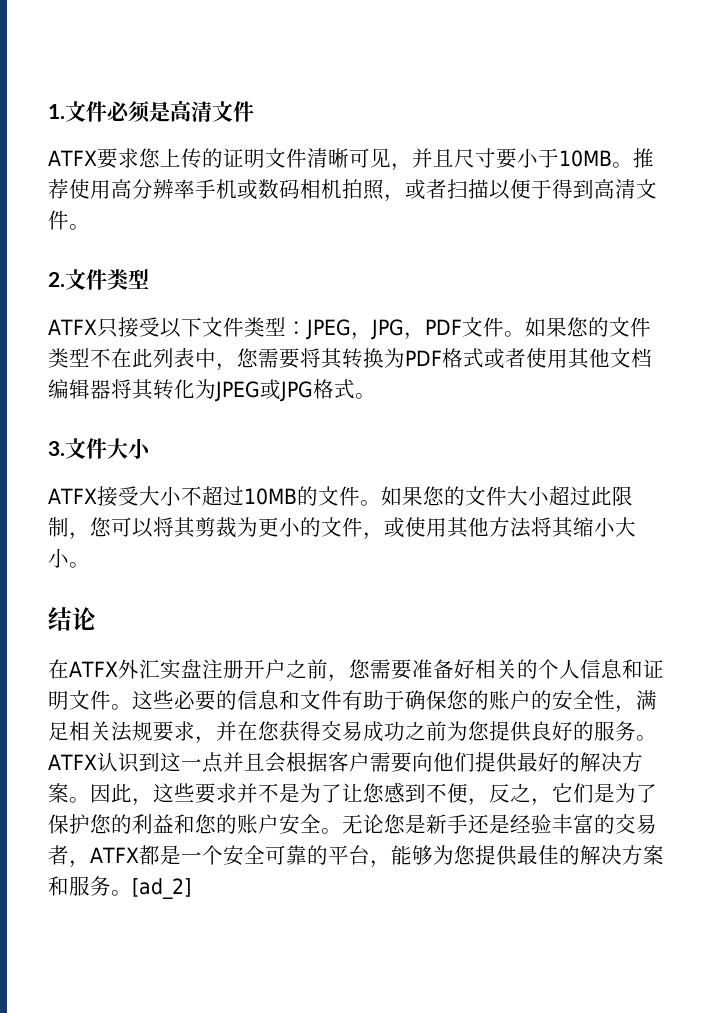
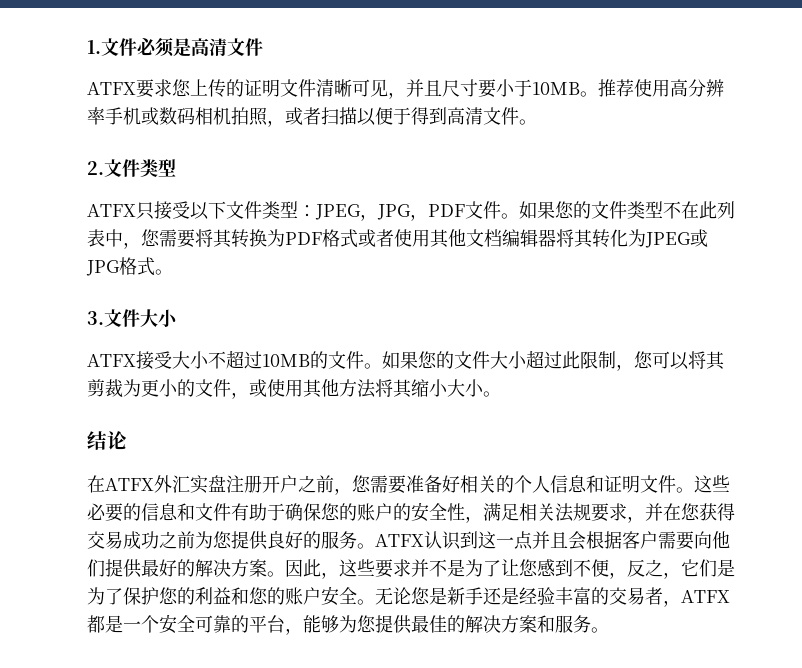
- [ad_2]

